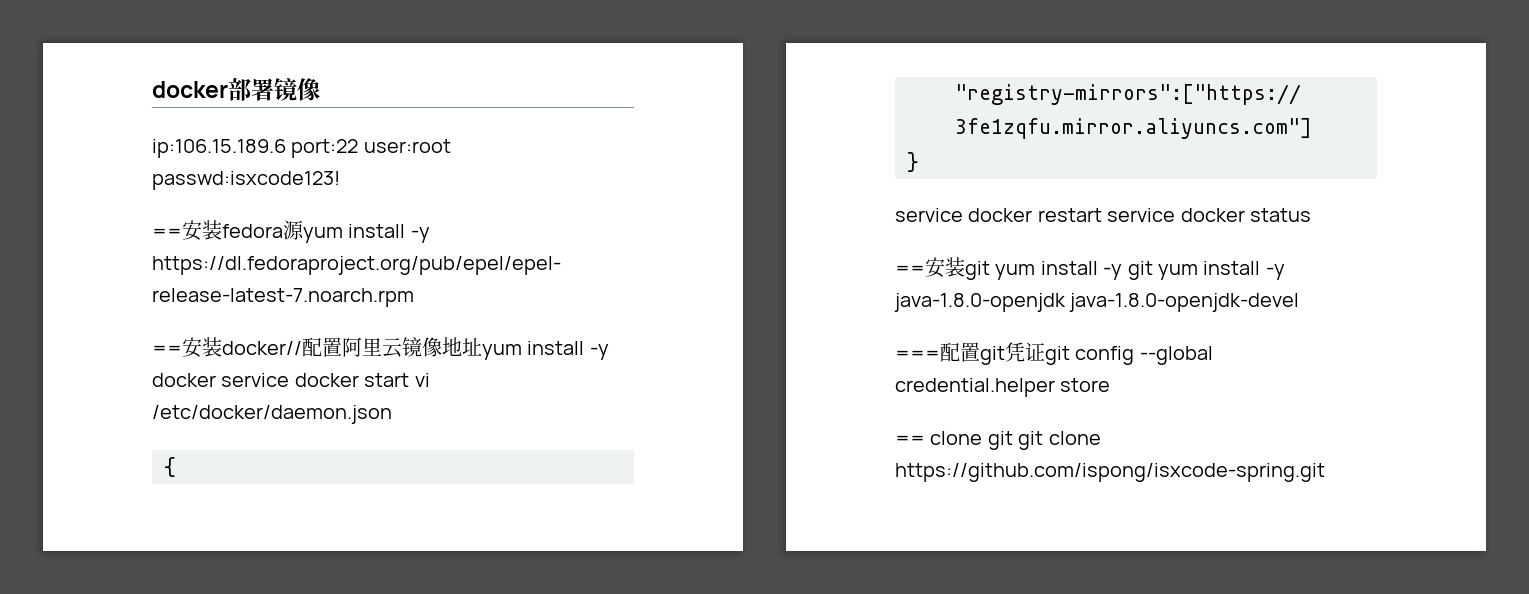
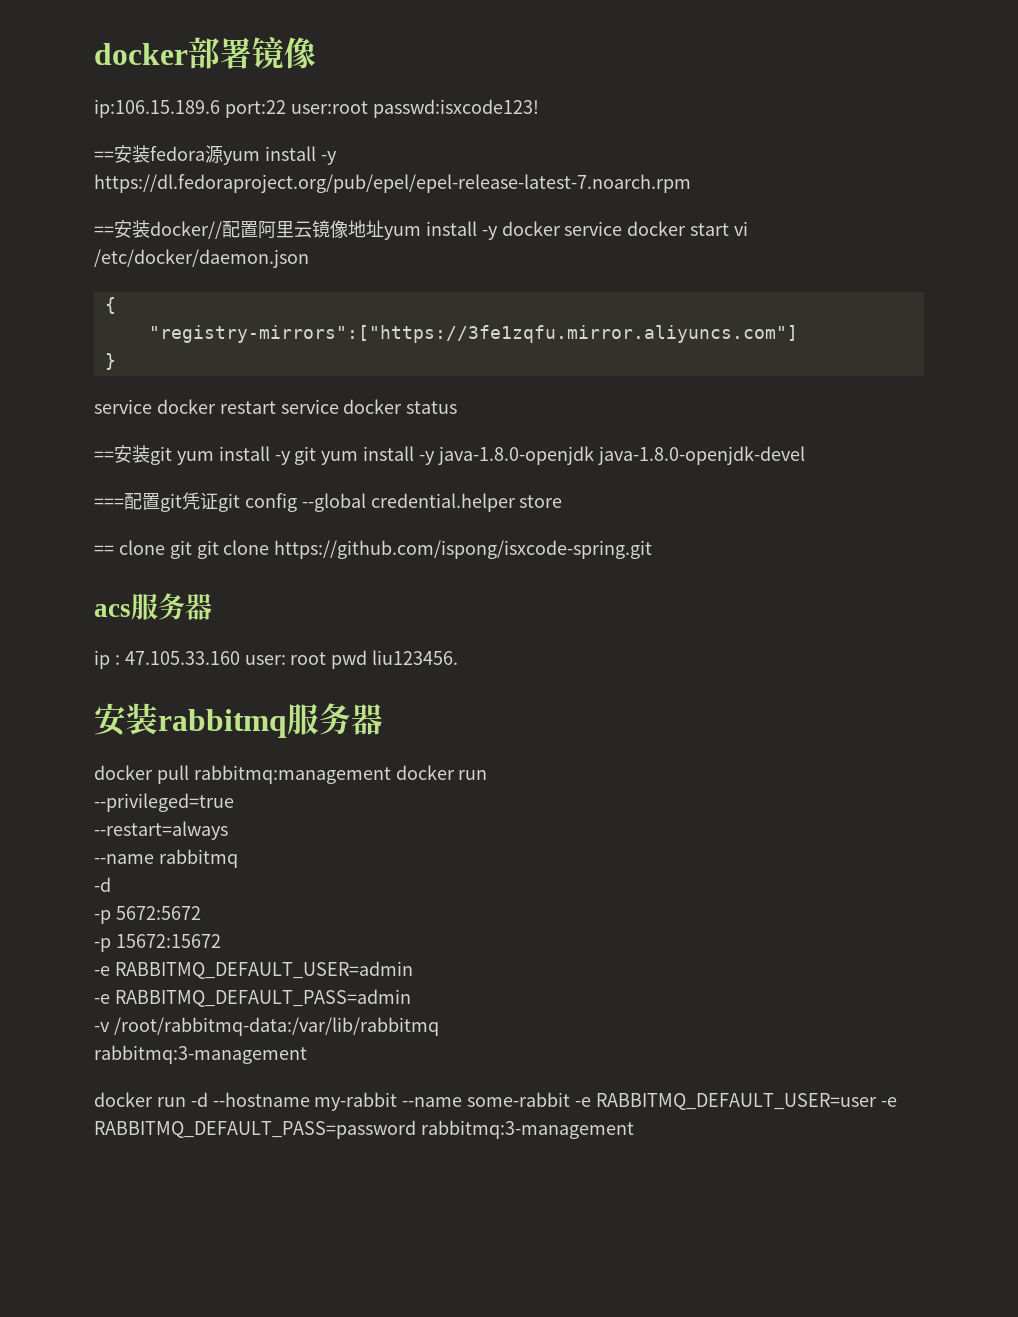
+ acs服务器
+ ip : 47.105.33.160 user: root pwd liu123456.
+ 安装rabbitmq服务器
+ docker pull rabbitmq:management docker run
+ --privileged=true
+ --restart=always
+ --name rabbitmq
+ -d
+ -p 5672:5672
+ -p 15672:15672
+ -e RABBITMQ_DEFAULT_USER=admin
+ -e RABBITMQ_DEFAULT_PASS=admin
+ -v /root/rabbitmq-data:/var/lib/rabbitmq
+ rabbitmq:3-management
+ docker run -d --hostname my-rabbit --name some-rabbit -e RABBITMQ_DEFAULT_USER=user -e RABBITMQ_DEFAULT_PASS=password rabbitmq:3-management

